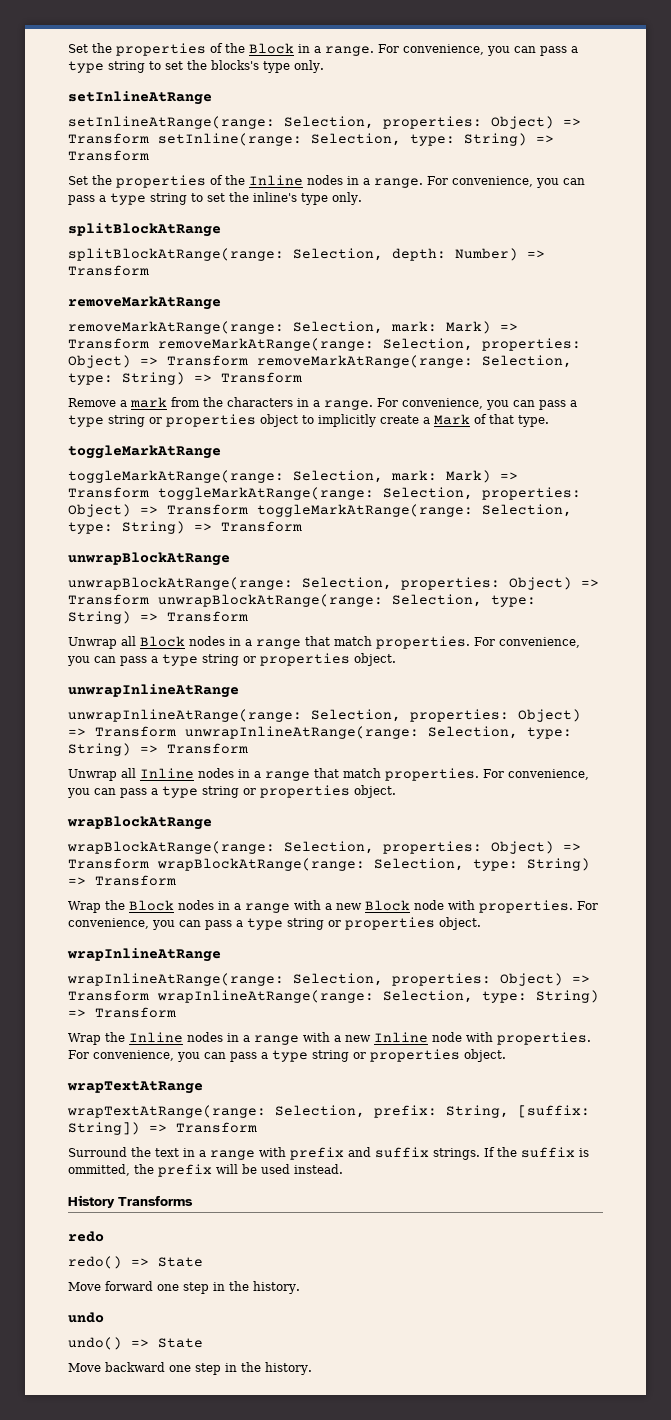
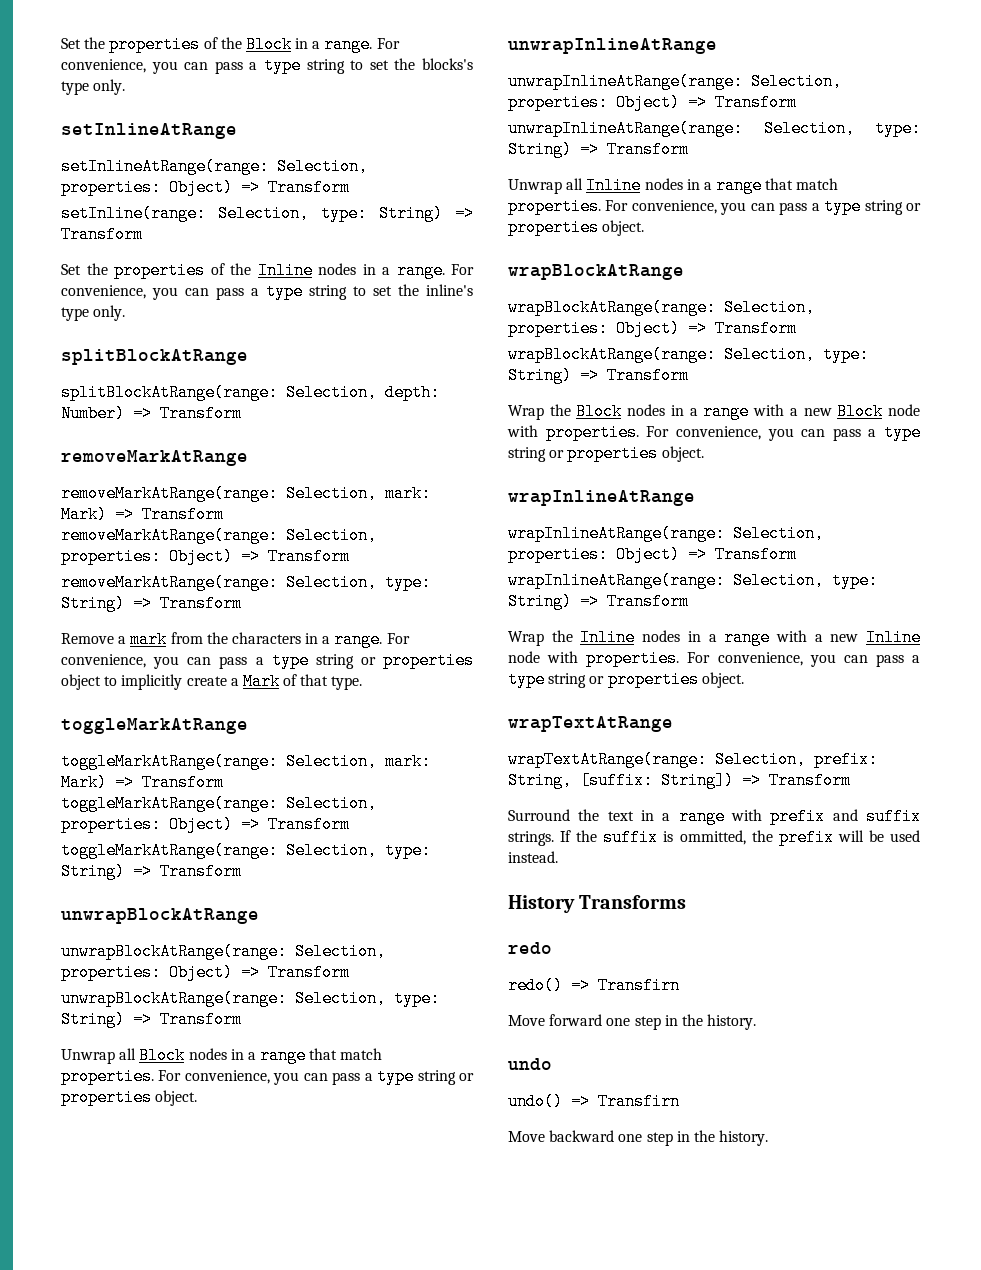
- setInlineAtRange(range: Selection, properties: Object) => Transform setInline(range: Selection, type: String) => Transform
+ setInlineAtRange(range: Selection, properties: Object) => Transform
+ setInline(range: Selection, type: String) => Transform
- removeMarkAtRange(range: Selection, mark: Mark) => Transform removeMarkAtRange(range: Selection, properties: Object) => Transform removeMarkAtRange(range: Selection, type: String) => Transform
+ removeMarkAtRange(range: Selection, mark: Mark) => Transform
+ removeMarkAtRange(range: Selection, properties: Object) => Transform
+ removeMarkAtRange(range: Selection, type: String) => Transform
- toggleMarkAtRange(range: Selection, mark: Mark) => Transform toggleMarkAtRange(range: Selection, properties: Object) => Transform toggleMarkAtRange(range: Selection, type: String) => Transform
+ toggleMarkAtRange(range: Selection, mark: Mark) => Transform
+ toggleMarkAtRange(range: Selection, properties: Object) => Transform
+ toggleMarkAtRange(range: Selection, type: String) => Transform
- unwrapBlockAtRange(range: Selection, properties: Object) => Transform unwrapBlockAtRange(range: Selection, type: String) => Transform
+ unwrapBlockAtRange(range: Selection, properties: Object) => Transform
+ unwrapBlockAtRange(range: Selection, type: String) => Transform
- unwrapInlineAtRange(range: Selection, properties: Object) => Transform unwrapInlineAtRange(range: Selection, type: String) => Transform
+ unwrapInlineAtRange(range: Selection, properties: Object) => Transform
+ unwrapInlineAtRange(range: Selection, type: String) => Transform
- wrapBlockAtRange(range: Selection, properties: Object) => Transform wrapBlockAtRange(range: Selection, type: String) => Transform
+ wrapBlockAtRange(range: Selection, properties: Object) => Transform
+ wrapBlockAtRange(range: Selection, type: String) => Transform
- wrapInlineAtRange(range: Selection, properties: Object) => Transform wrapInlineAtRange(range: Selection, type: String) => Transform
+ wrapInlineAtRange(range: Selection, properties: Object) => Transform
+ wrapInlineAtRange(range: Selection, type: String) => Transform
- redo() => State
+ redo() => Transfirn
- undo() => State
+ undo() => Transfirn

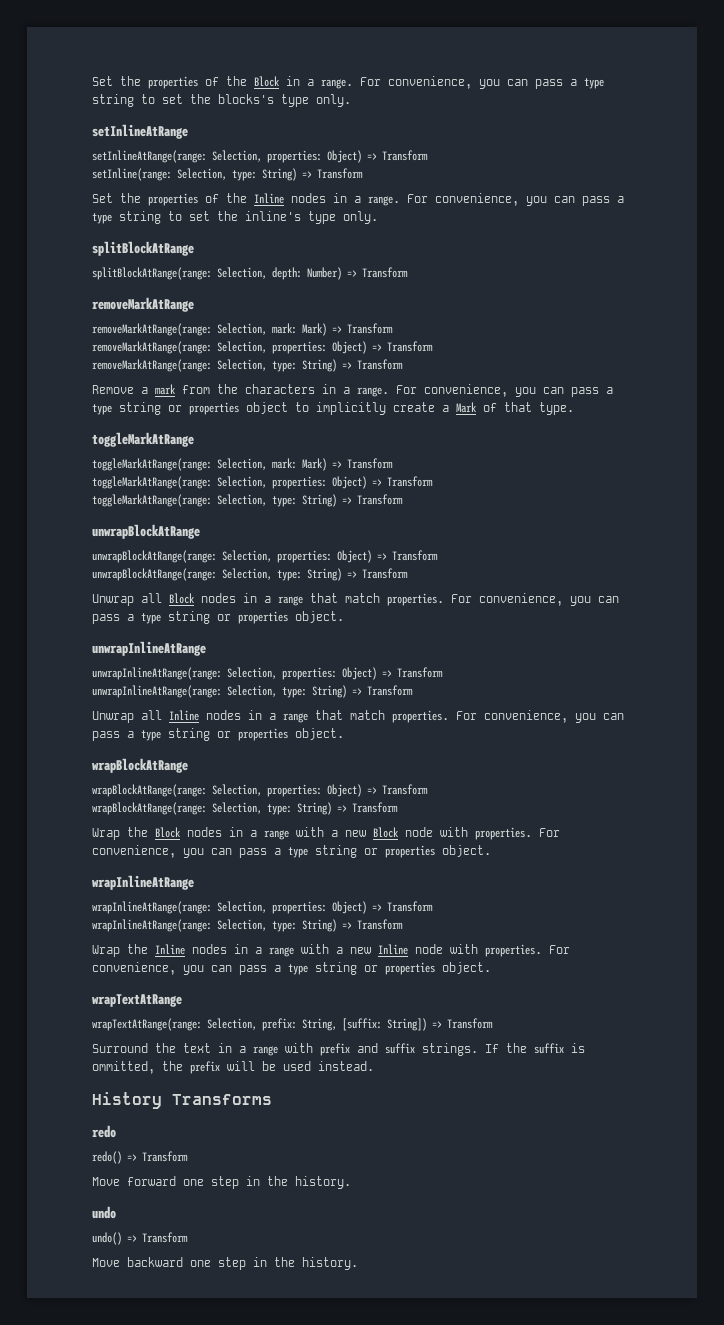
- redo() => Transfirn
+ redo() => Transform
- undo() => Transfirn
+ undo() => Transform

